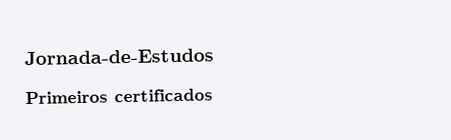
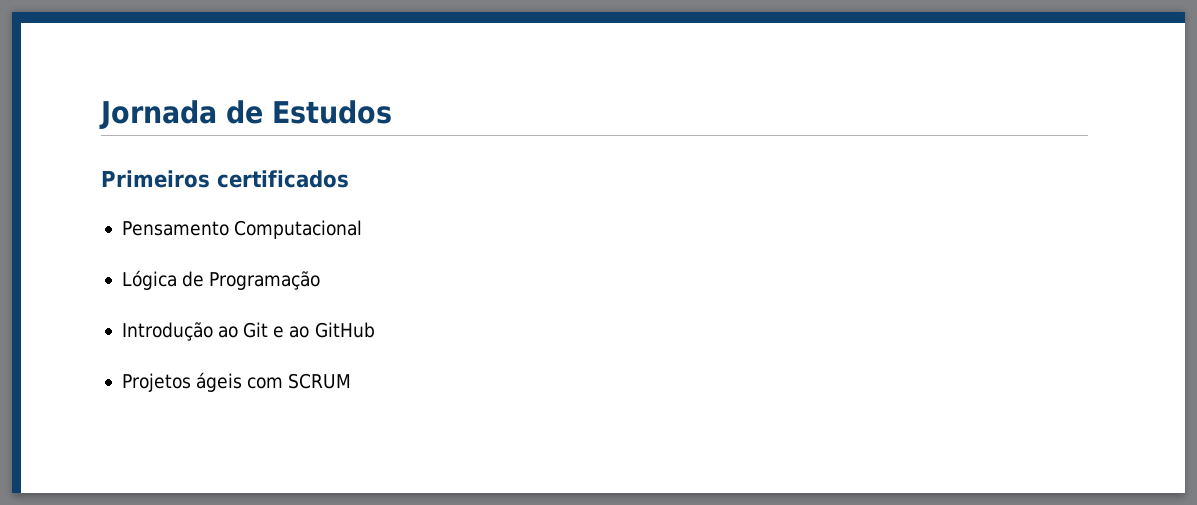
- Jornada-de-Estudos
+ Jornada de Estudos
+ Pensamento Computacional
+ Lógica de Programação
+ Introdução ao Git e ao GitHub
+ Projetos ágeis com SCRUM

